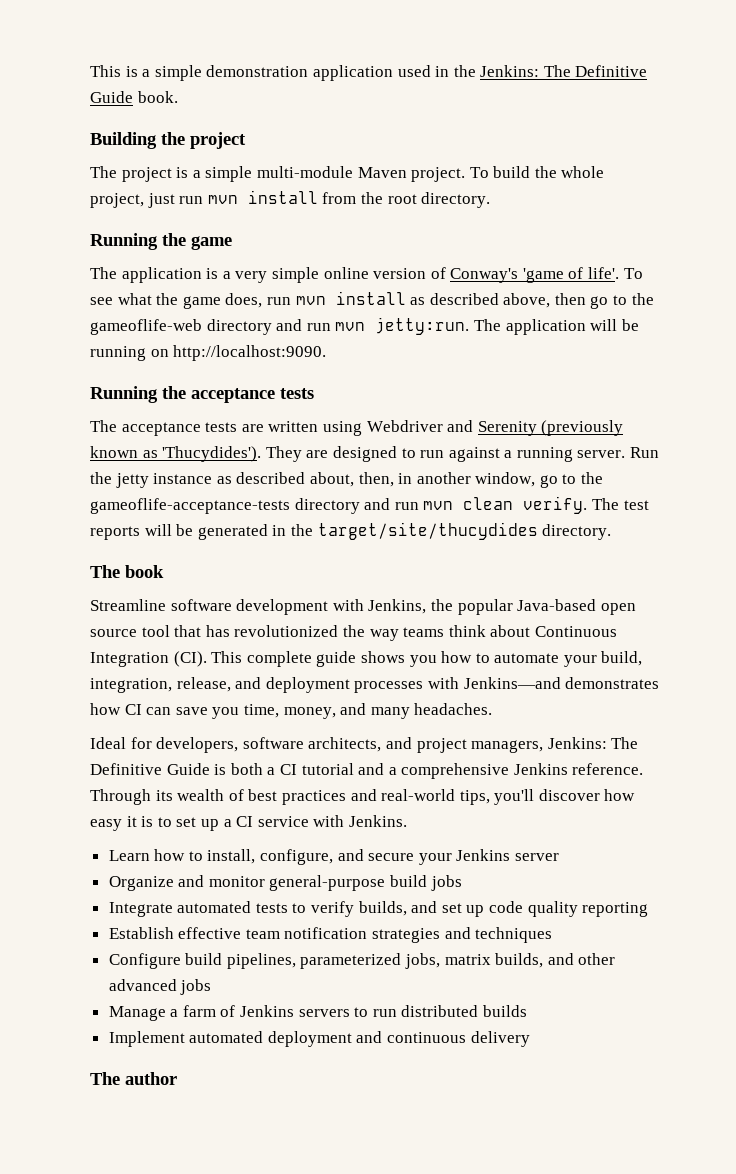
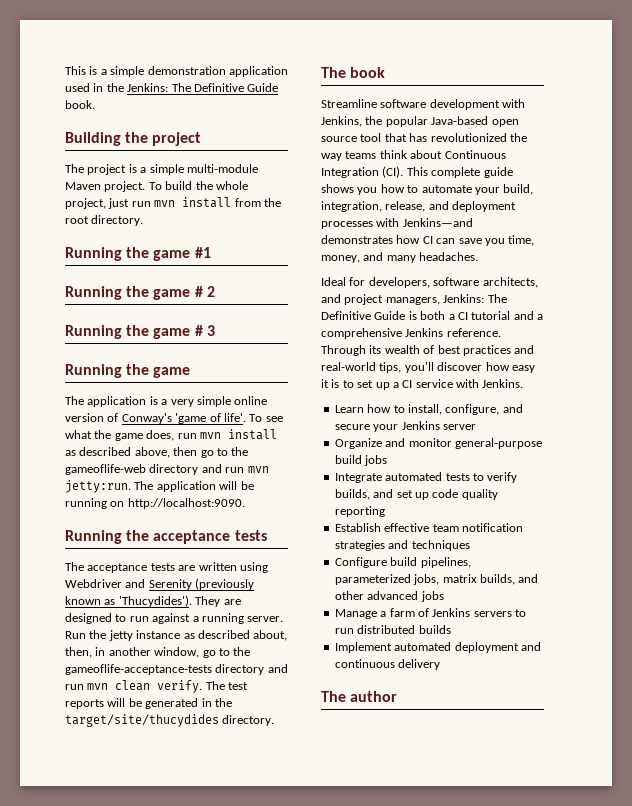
+ Running the game #1
+ Running the game # 2
+ Running the game # 3

